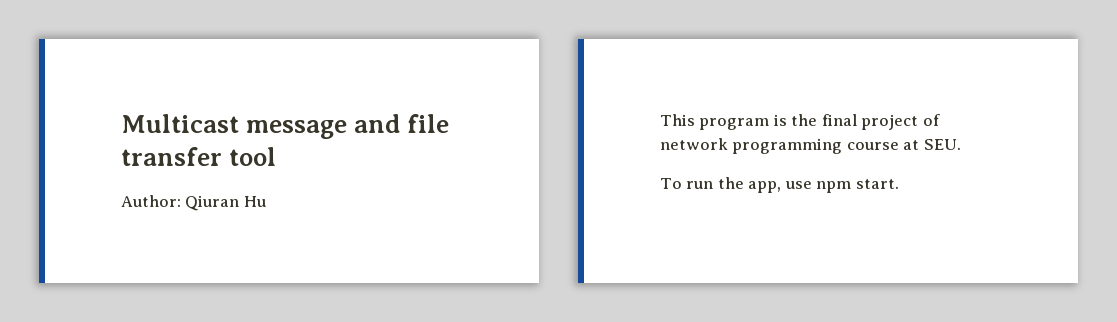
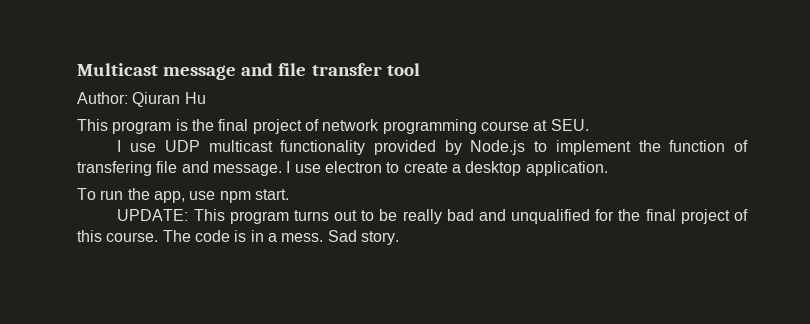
+ I use UDP multicast functionality provided by Node.js to implement the function of transfering file and message. I use electron to create a desktop application.
+ UPDATE: This program turns out to be really bad and unqualified for the final project of this course. The code is in a mess. Sad story.

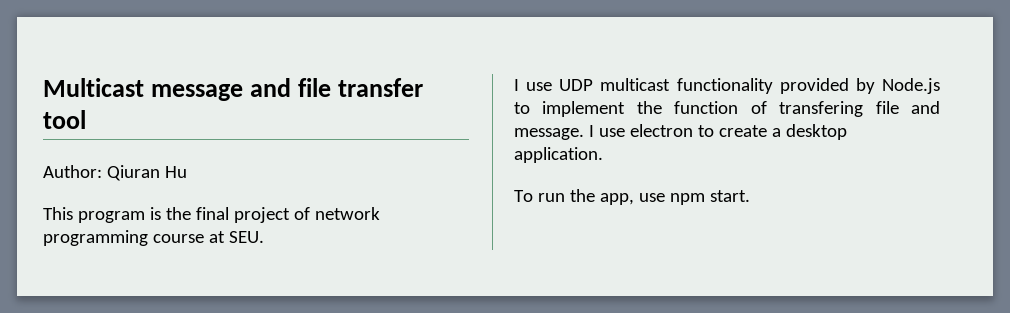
- UPDATE: This program turns out to be really bad and unqualified for the final project of this course. The code is in a mess. Sad story.

